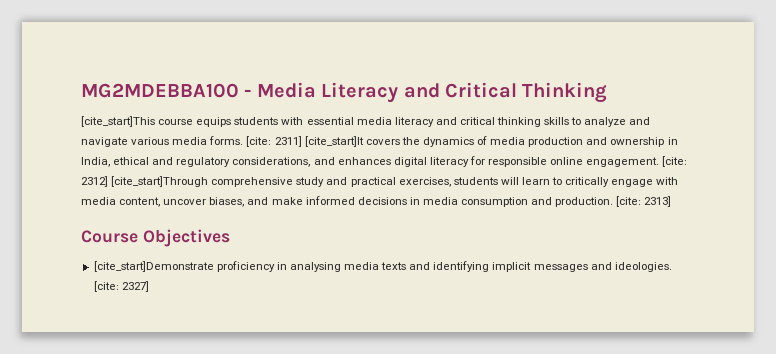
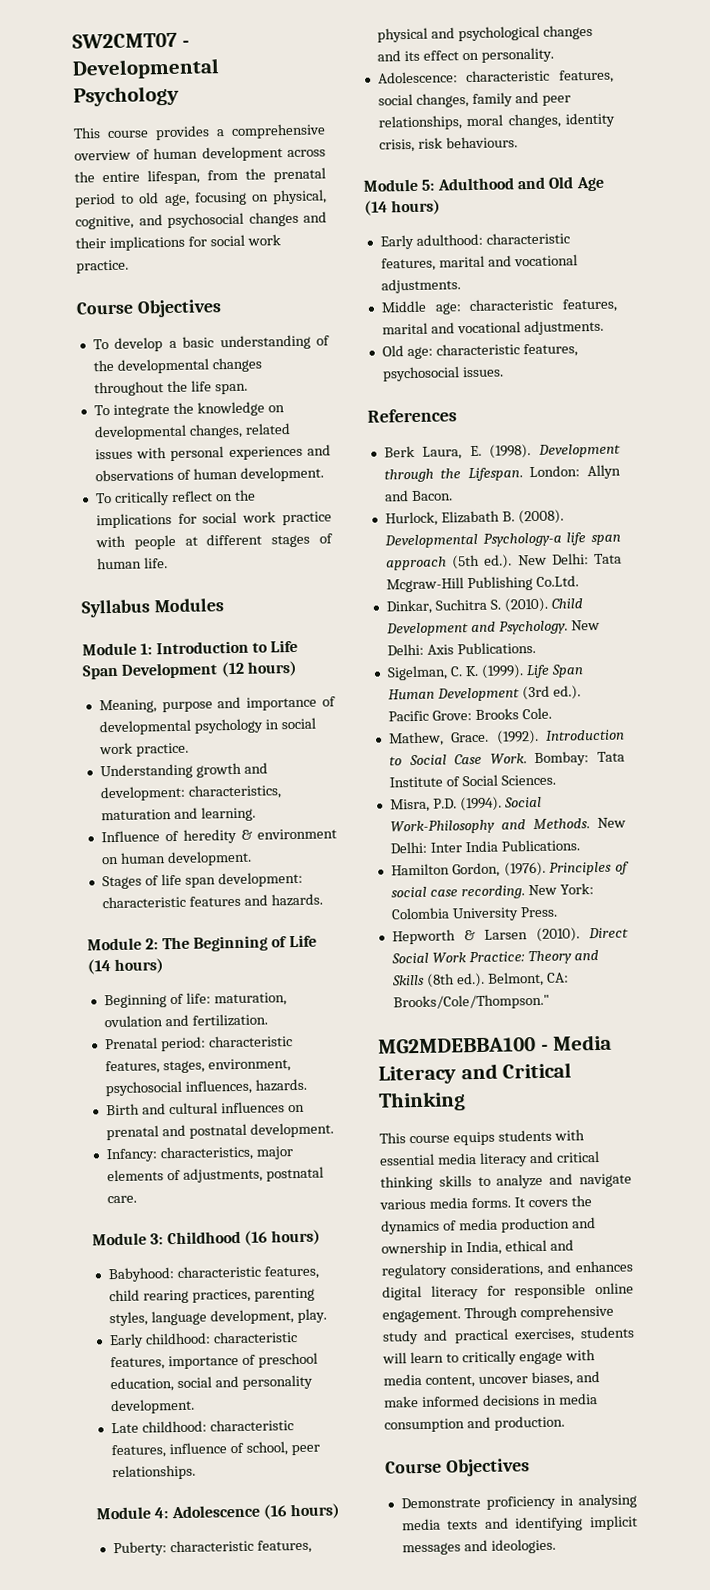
+ SW2CMT07 - Developmental Psychology
+ This course provides a comprehensive overview of human development across the entire lifespan, from the prenatal period to old age, focusing on physical, cognitive, and psychosocial changes and their implications for social work practice.
+ Course Objectives
+ To develop a basic understanding of the developmental changes throughout the life span.
+ To integrate the knowledge on developmental changes, related issues with personal experiences and observations of human development.
+ To critically reflect on the implications for social work practice with people at different stages of human life.
+ Syllabus Modules
+ Module 1: Introduction to Life Span Development (12 hours)
+ Meaning, purpose and importance of developmental psychology in social work practice.
+ Understanding growth and development: characteristics, maturation and learning.
+ Influence of heredity & environment on human development.
+ Stages of life span development: characteristic features and hazards.
+ Module 2: The Beginning of Life (14 hours)
+ Beginning of life: maturation, ovulation and fertilization.
+ Prenatal period: characteristic features, stages, environment, psychosocial influences, hazards.
+ Birth and cultural influences on prenatal and postnatal development.
+ Infancy: characteristics, major elements of adjustments, postnatal care.
+ Module 3: Childhood (16 hours)
+ Babyhood: characteristic features, child rearing practices, parenting styles, language development, play.
+ Early childhood: characteristic features, importance of preschool education, social and personality development.
+ Late childhood: characteristic features, influence of school, peer relationships.
+ Module 4: Adolescence (16 hours)
+ Puberty: characteristic features, physical and psychological changes and its effect on personality.
+ Adolescence: characteristic features, social changes, family and peer relationships, moral changes, identity crisis, risk behaviours.
+ Module 5: Adulthood and Old Age (14 hours)
+ Early adulthood: characteristic features, marital and vocational adjustments.
+ Middle age: characteristic features, marital and vocational adjustments.
+ Old age: characteristic features, psychosocial issues.
+ References
+ Berk Laura, E. (1998). Development through the Lifespan. London: Allyn and Bacon.
+ Hurlock, Elizabath B. (2008). Developmental Psychology-a life span approach (5th ed.). New Delhi: Tata Mcgraw-Hill Publishing Co.Ltd.
+ Dinkar, Suchitra S. (2010). Child Development and Psychology. New Delhi: Axis Publications.
+ Sigelman, C. K. (1999). Life Span Human Development (3rd ed.). Pacific Grove: Brooks Cole.
+ Mathew, Grace. (1992). Introduction to Social Case Work. Bombay: Tata Institute of Social Sciences.
+ Misra, P.D. (1994). Social Work-Philosophy and Methods. New Delhi: Inter India Publications.
+ Hamilton Gordon, (1976). Principles of social case recording. New York: Colombia University Press.
+ Hepworth & Larsen (2010). Direct Social Work Practice: Theory and Skills (8th ed.). Belmont, CA: Brooks/Cole/Thompson."
- [cite_start]This course equips students with essential media literacy and critical thinking skills to analyze and navigate various media forms.
+ This course equips students with essential media literacy and critical thinking skills to analyze and navigate various media forms.
- [cite: 2311] [cite_start]It covers the dynamics of media production and ownership in India, ethical and regulatory considerations, and enhances digital literacy for responsible online engagement.
+ It covers the dynamics of media production and ownership in India, ethical and regulatory considerations, and enhances digital literacy for responsible online engagement.
- [cite: 2312] [cite_start]Through comprehensive study and practical exercises, students will learn to critically engage with media content, uncover biases, and make informed decisions in media consumption and production. [cite: 2313]
+ Through comprehensive study and practical exercises, students will learn to critically engage with media content, uncover biases, and make informed decisions in media consumption and production.
  Course Objectives
- [cite_start]Demonstrate proficiency in analysing media texts and identifying implicit messages and ideologies. [cite: 2327]
+ Demonstrate proficiency in analysing media texts and identifying implicit messages and ideologies.

